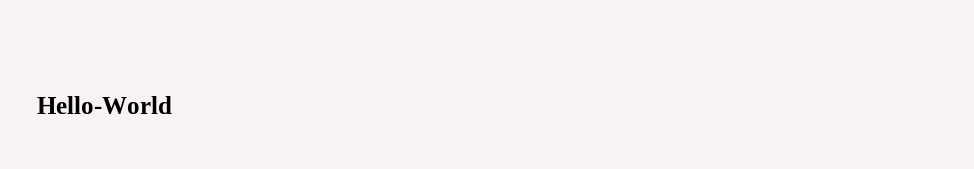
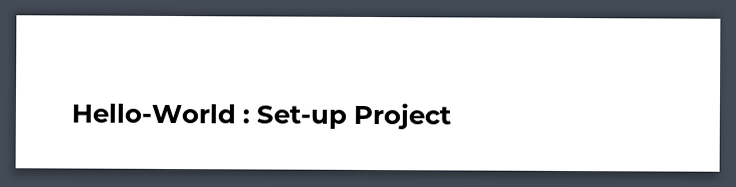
- Hello-World
+ Hello-World : Set-up Project

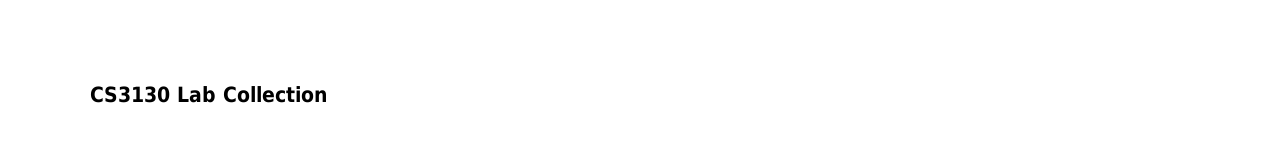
- Hello-World : Set-up Project
+ CS3130 Lab Collection

